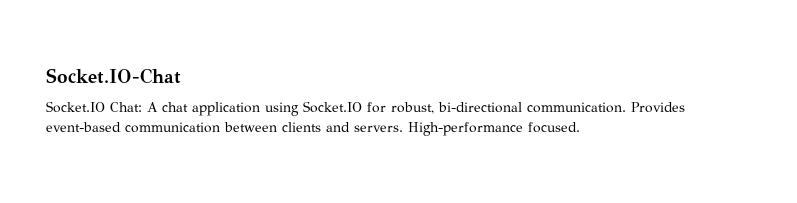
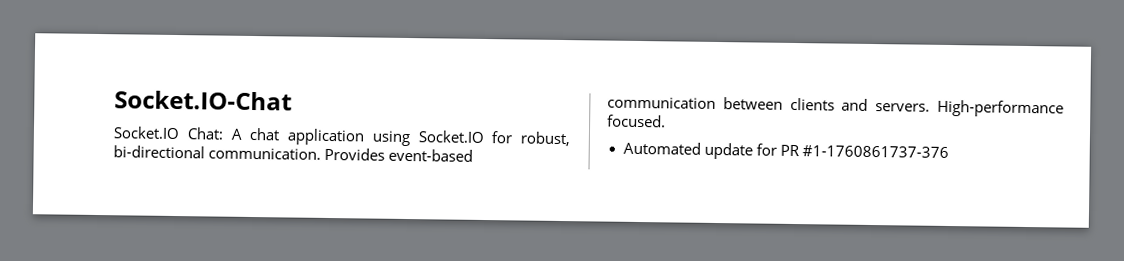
+ Automated update for PR #1-1760861737-376

